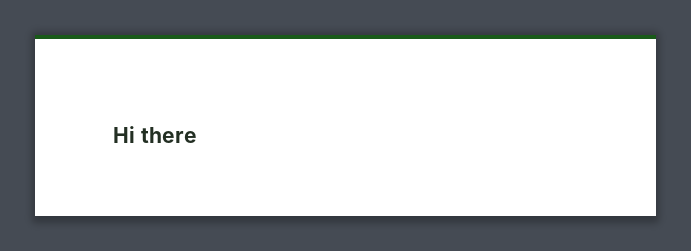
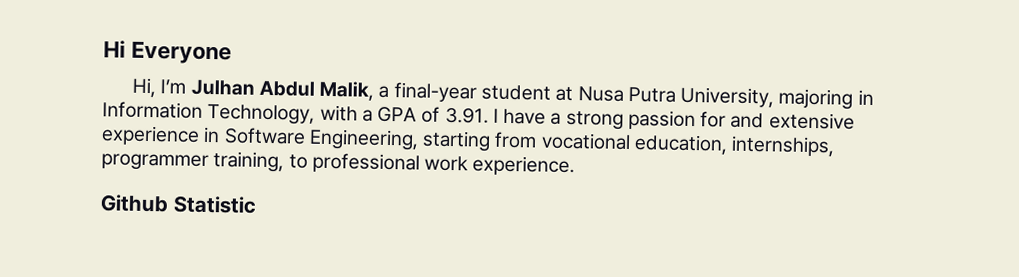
- Hi there
+ Hi Everyone
+ Hi, I’m Julhan Abdul Malik, a final-year student at Nusa Putra University, majoring in Information Technology, with a GPA of 3.91. I have a strong passion for and extensive experience in Software Engineering, starting from vocational education, internships, programmer training, to professional work experience.
+ Github Statistic

